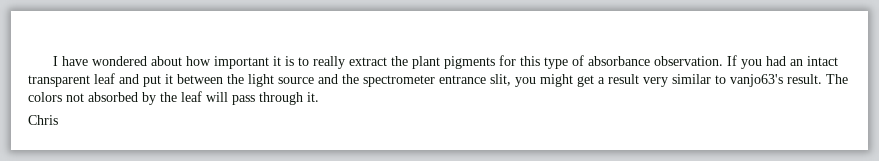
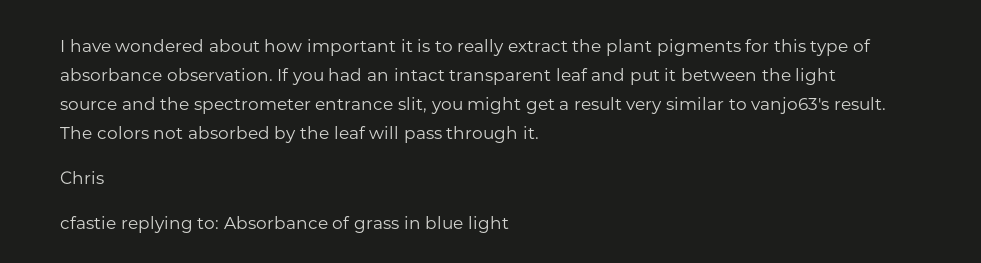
+ cfastie replying to: Absorbance of grass in blue light

